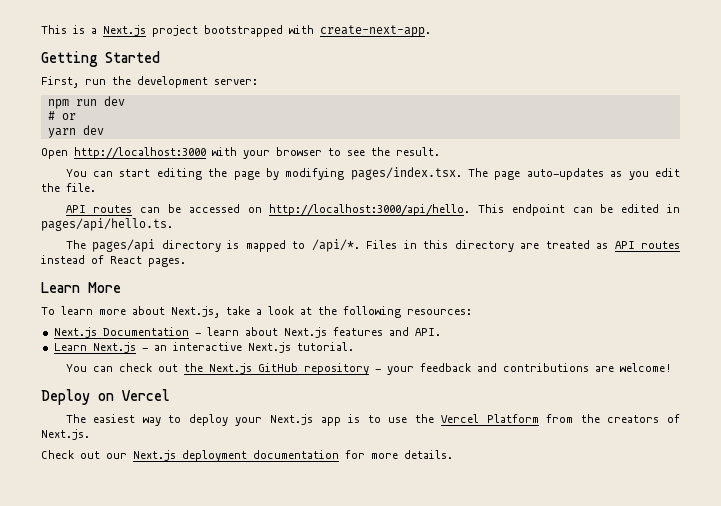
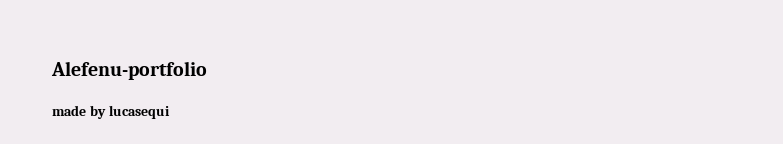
- This is a Next.js project bootstrapped with create-next-app.
- Getting Started
- First, run the development server:
- npm run dev
- # or
- yarn dev
- Open http://localhost:3000 with your browser to see the result.
- You can start editing the page by modifying pages/index.tsx. The page auto-updates as you edit the file.
- API routes can be accessed on http://localhost:3000/api/hello. This endpoint can be edited in pages/api/hello.ts.
- The pages/api directory is mapped to /api/*. Files in this directory are treated as API routes instead of React pages.
- Learn More
- To learn more about Next.js, take a look at the following resources:
- Next.js Documentation - learn about Next.js features and API.
- Learn Next.js - an interactive Next.js tutorial.
- You can check out the Next.js GitHub repository - your feedback and contributions are welcome!
- Deploy on Vercel
- The easiest way to deploy your Next.js app is to use the Vercel Platform from the creators of Next.js.
- Check out our Next.js deployment documentation for more details.
+ Alefenu-portfolio
+ made by lucasequi

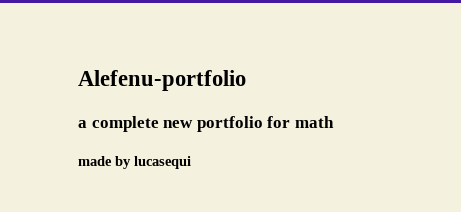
+ a complete new portfolio for math

